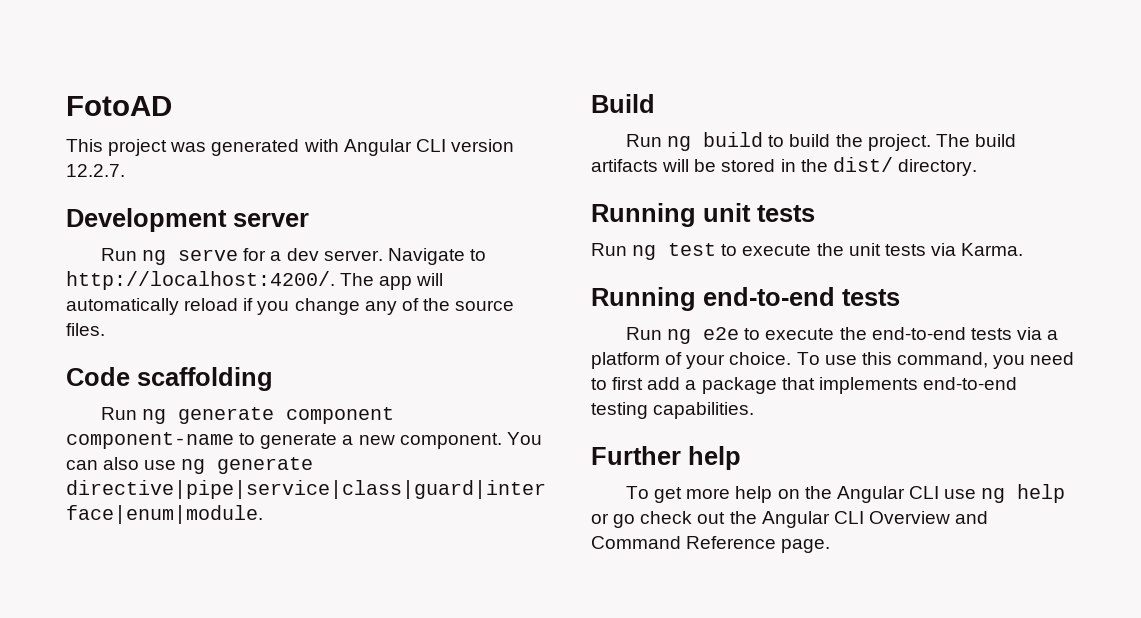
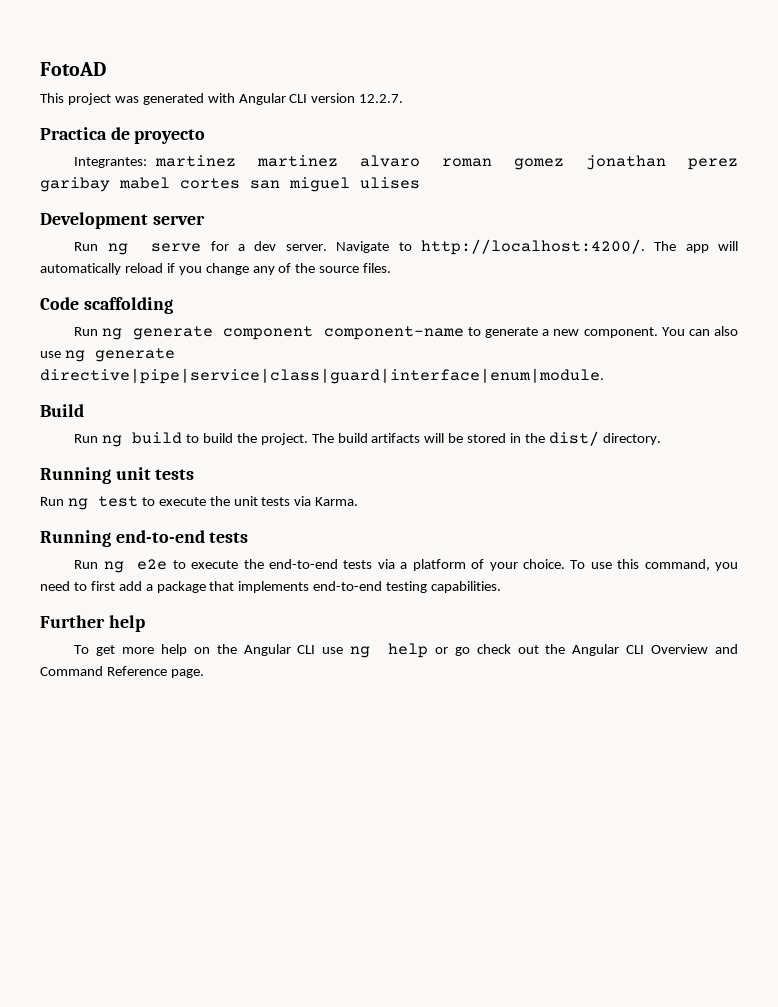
+ Practica de proyecto
+ Integrantes: martinez martinez alvaro roman gomez jonathan perez garibay mabel cortes san miguel ulises

